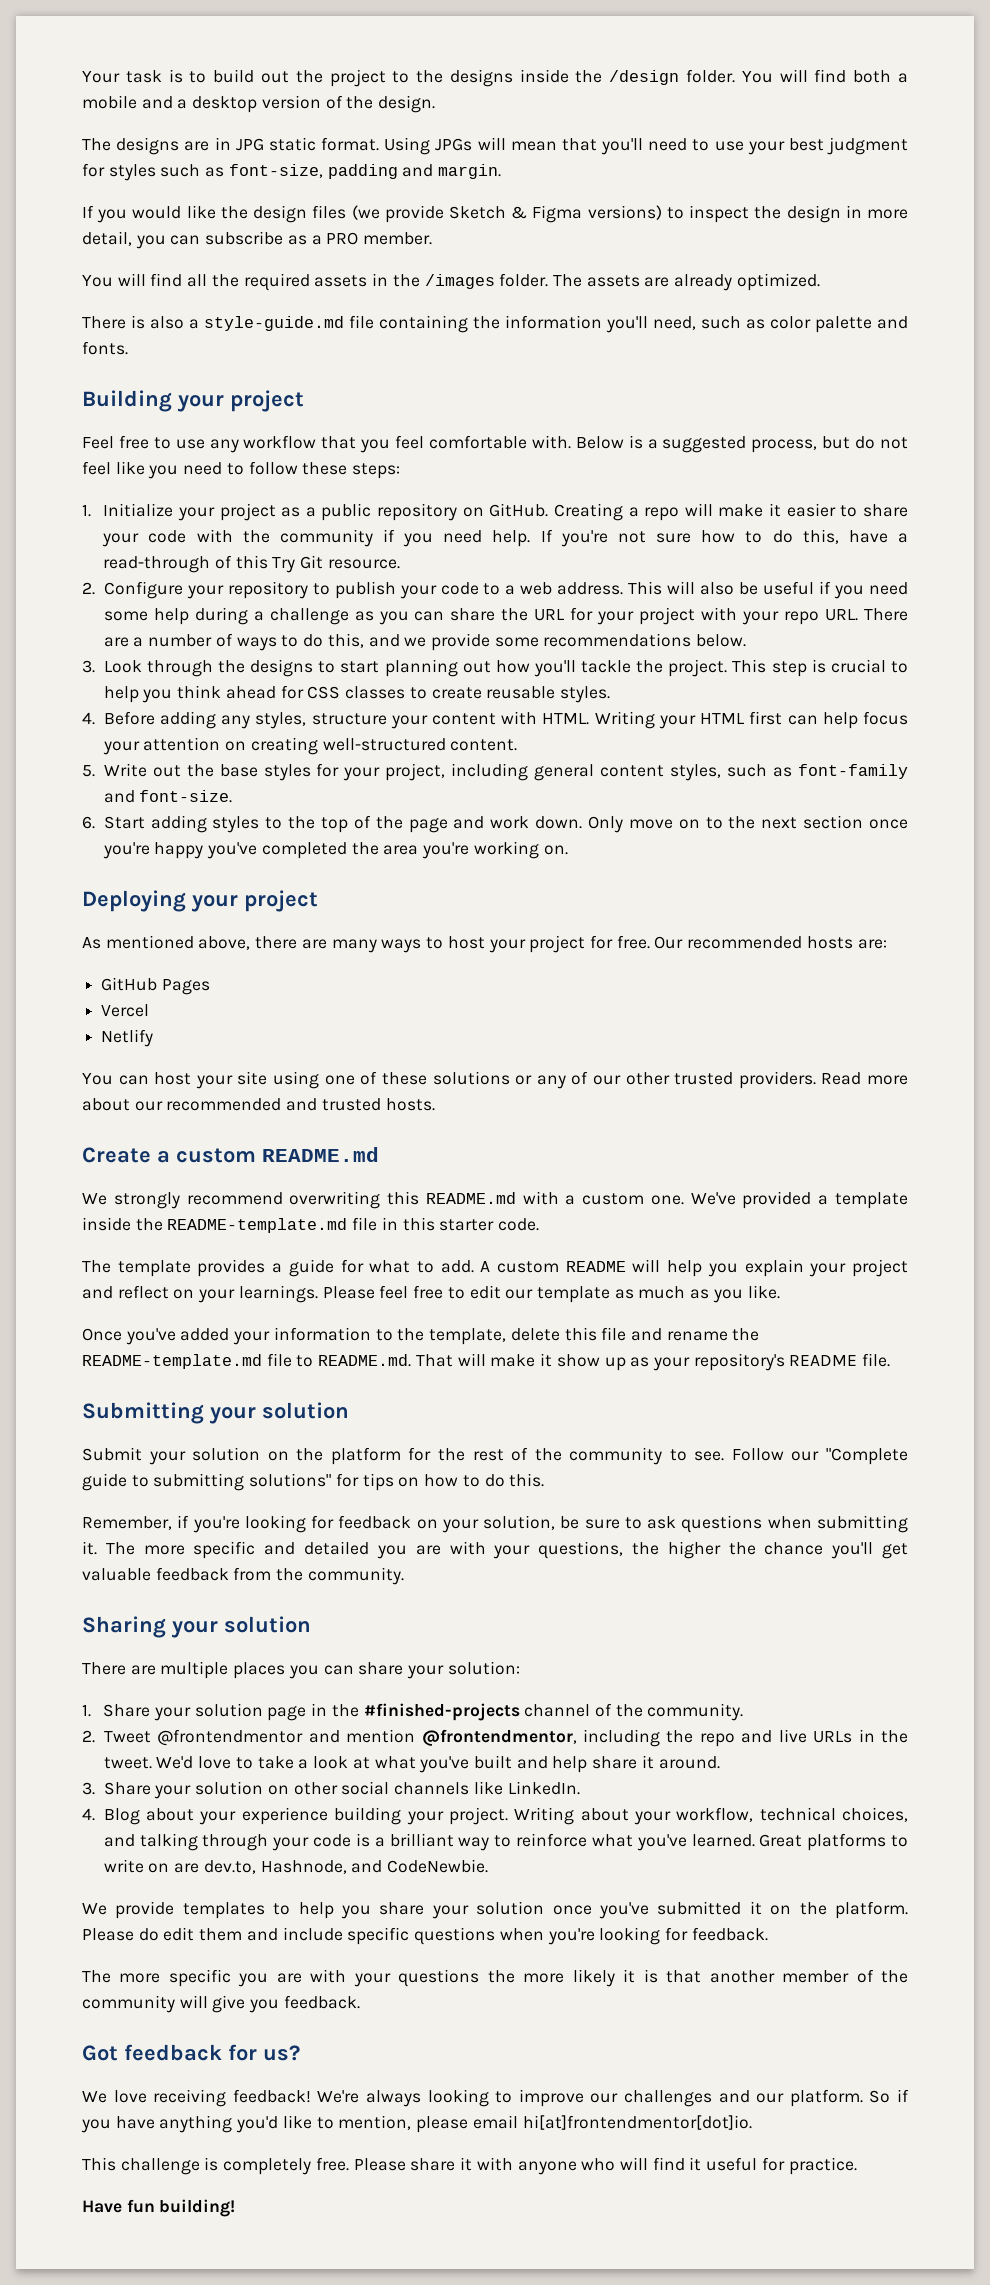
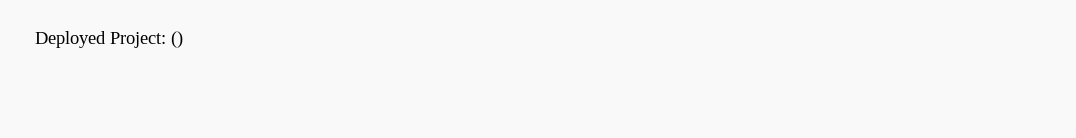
- Your task is to build out the project to the designs inside the /design folder. You will find both a mobile and a desktop version of the design.
- The designs are in JPG static format. Using JPGs will mean that you'll need to use your best judgment for styles such as font-size, padding and margin.
- If you would like the design files (we provide Sketch & Figma versions) to inspect the design in more detail, you can subscribe as a PRO member.
- You will find all the required assets in the /images folder. The assets are already optimized.
- There is also a style-guide.md file containing the information you'll need, such as color palette and fonts.
- Building your project
- Feel free to use any workflow that you feel comfortable with. Below is a suggested process, but do not feel like you need to follow these steps:
- 1. Initialize your project as a public repository on GitHub. Creating a repo will make it easier to share your code with the community if you need help. If you're not sure how to do this, have a read-through of this Try Git resource.
- 2. Configure your repository to publish your code to a web address. This will also be useful if you need some help during a challenge as you can share the URL for your project with your repo URL. There are a number of ways to do this, and we provide some recommendations below.
- 3. Look through the designs to start planning out how you'll tackle the project. This step is crucial to help you think ahead for CSS classes to create reusable styles.
- 4. Before adding any styles, structure your content with HTML. Writing your HTML first can help focus your attention on creating well-structured content.
- 5. Write out the base styles for your project, including general content styles, such as font-family and font-size.
- 6. Start adding styles to the top of the page and work down. Only move on to the next section once you're happy you've completed the area you're working on.
- Deploying your project
- As mentioned above, there are many ways to host your project for free. Our recommended hosts are:
- GitHub Pages
- Vercel
- Netlify
- You can host your site using one of these solutions or any of our other trusted providers. Read more about our recommended and trusted hosts.
- Create a custom README.md
- We strongly recommend overwriting this README.md with a custom one. We've provided a template inside the README-template.md file in this starter code.
- The template provides a guide for what to add. A custom README will help you explain your project and reflect on your learnings. Please feel free to edit our template as much as you like.
- Once you've added your information to the template, delete this file and rename the README-template.md file to README.md. That will make it show up as your repository's README file.
- Submitting your solution
- Submit your solution on the platform for the rest of the community to see. Follow our "Complete guide to submitting solutions" for tips on how to do this.
- Remember, if you're looking for feedback on your solution, be sure to ask questions when submitting it. The more specific and detailed you are with your questions, the higher the chance you'll get valuable feedback from the community.
- Sharing your solution
- There are multiple places you can share your solution:
- 1. Share your solution page in the #finished-projects channel of the community.
- 2. Tweet @frontendmentor and mention @frontendmentor, including the repo and live URLs in the tweet. We'd love to take a look at what you've built and help share it around.
- 3. Share your solution on other social channels like LinkedIn.
- 4. Blog about your experience building your project. Writing about your workflow, technical choices, and talking through your code is a brilliant way to reinforce what you've learned. Great platforms to write on are dev.to, Hashnode, and CodeNewbie.
- We provide templates to help you share your solution once you've submitted it on the platform. Please do edit them and include specific questions when you're looking for feedback.
- The more specific you are with your questions the more likely it is that another member of the community will give you feedback.
- Got feedback for us?
- We love receiving feedback! We're always looking to improve our challenges and our platform. So if you have anything you'd like to mention, please email hi[at]frontendmentor[dot]io.
- This challenge is completely free. Please share it with anyone who will find it useful for practice.
- Have fun building!
+ Deployed Project: ()

